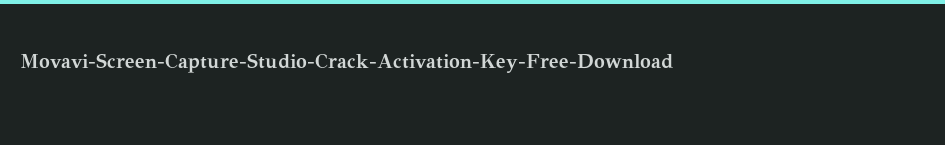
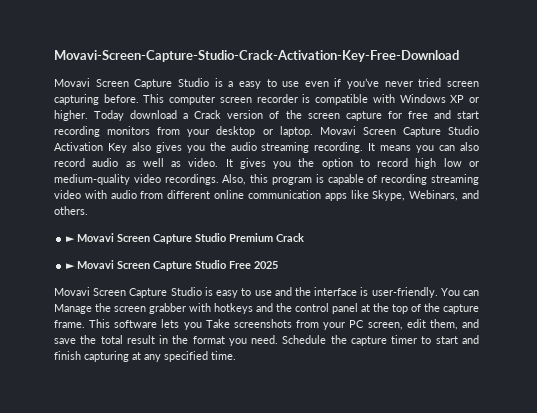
+ Movavi Screen Capture Studio is a easy to use even if you’ve never tried screen capturing before. This computer screen recorder is compatible with Windows XP or higher. Today download a Crack version of the screen capture for free and start recording monitors from your desktop or laptop. Movavi Screen Capture Studio Activation Key also gives you the audio streaming recording. It means you can also record audio as well as video. It gives you the option to record high low or medium-quality video recordings. Also, this program is capable of recording streaming video with audio from different online communication apps like Skype, Webinars, and others.
+ ► Movavi Screen Capture Studio Premium Crack
+ ► Movavi Screen Capture Studio Free 2025
+ Movavi Screen Capture Studio is easy to use and the interface is user-friendly. You can Manage the screen grabber with hotkeys and the control panel at the top of the capture frame. This software lets you Take screenshots from your PC screen, edit them, and save the total result in the format you need. Schedule the capture timer to start and finish capturing at any specified time.

